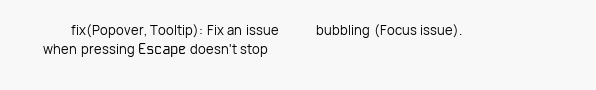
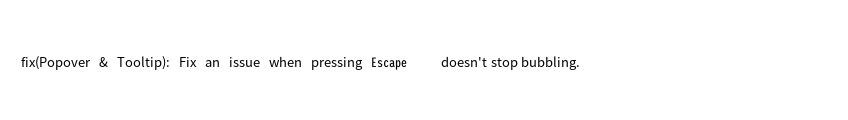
- fix(Popover, Tooltip): Fix an issue when pressing Escape doesn't stop bubbling (Focus issue).
+ fix(Popover & Tooltip): Fix an issue when pressing Escape doesn't stop bubbling.

